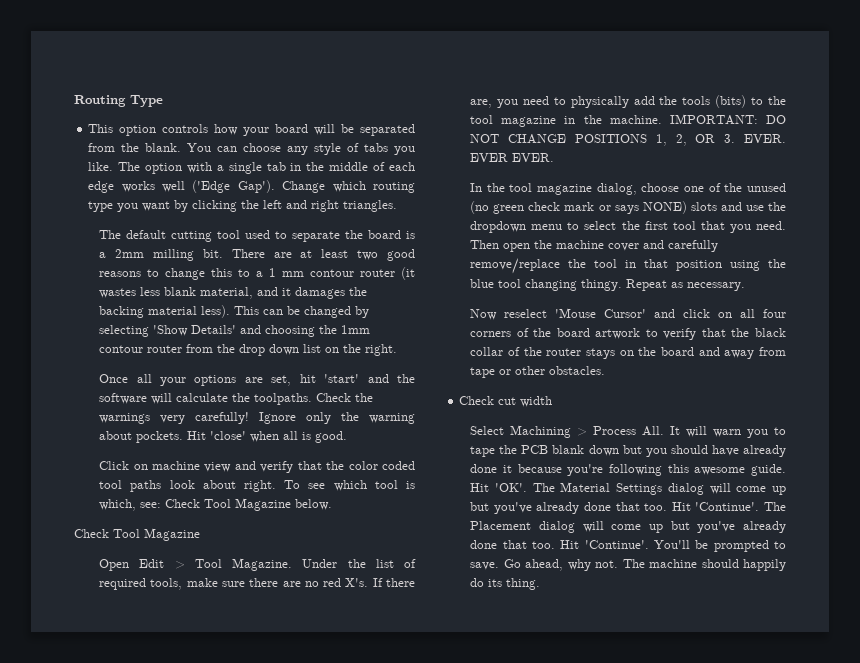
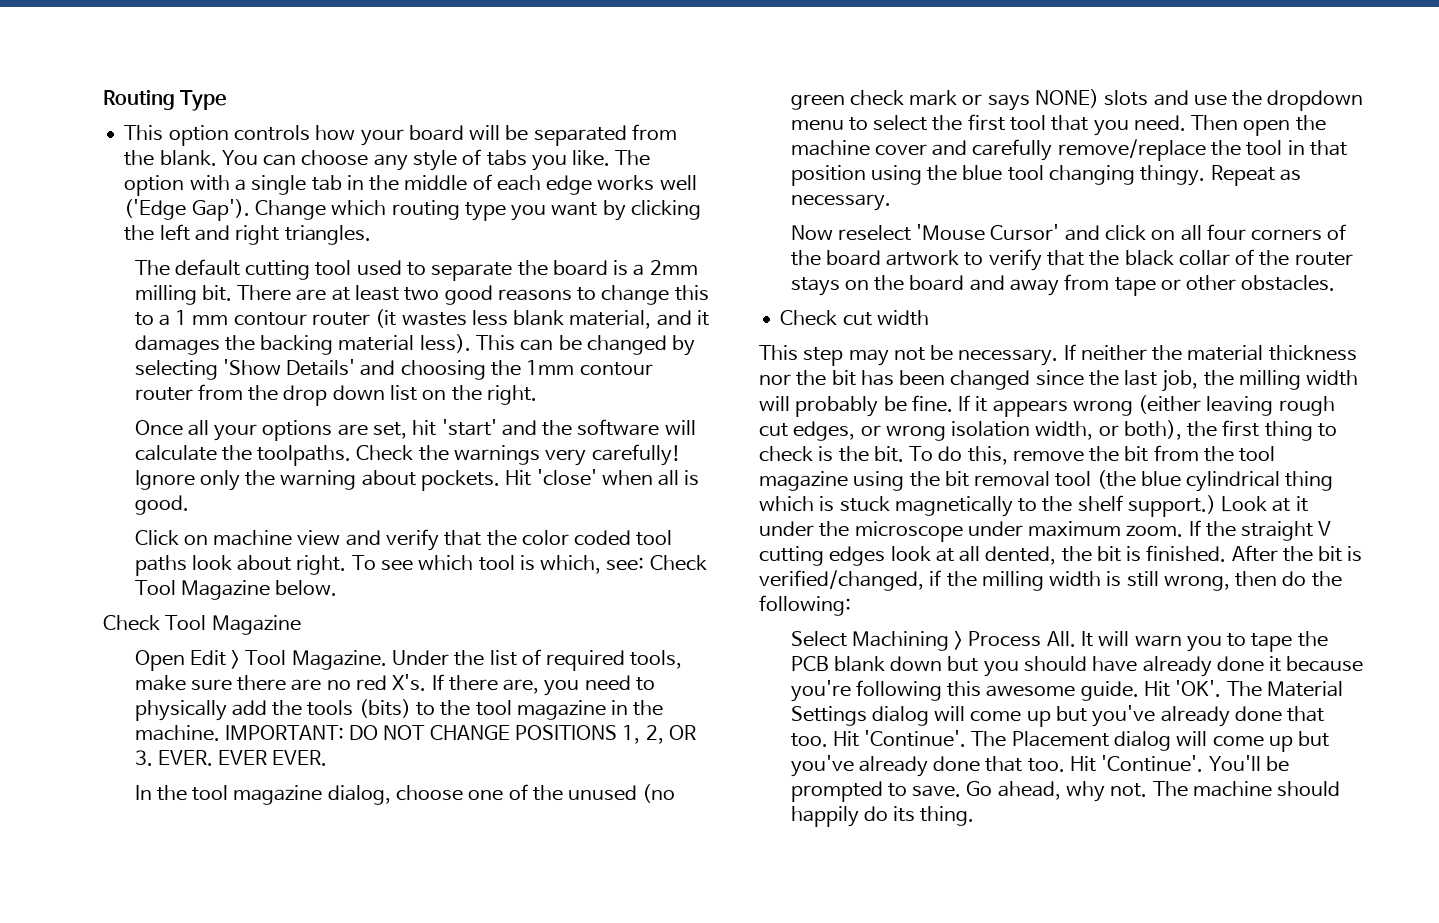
+ This step may not be necessary. If neither the material thickness nor the bit has been changed since the last job, the milling width will probably be fine. If it appears wrong (either leaving rough cut edges, or wrong isolation width, or both), the first thing to check is the bit. To do this, remove the bit from the tool magazine using the bit removal tool (the blue cylindrical thing which is stuck magnetically to the shelf support.) Look at it under the microscope under maximum zoom. If the straight V cutting edges look at all dented, the bit is finished. After the bit is verified/changed, if the milling width is still wrong, then do the following:

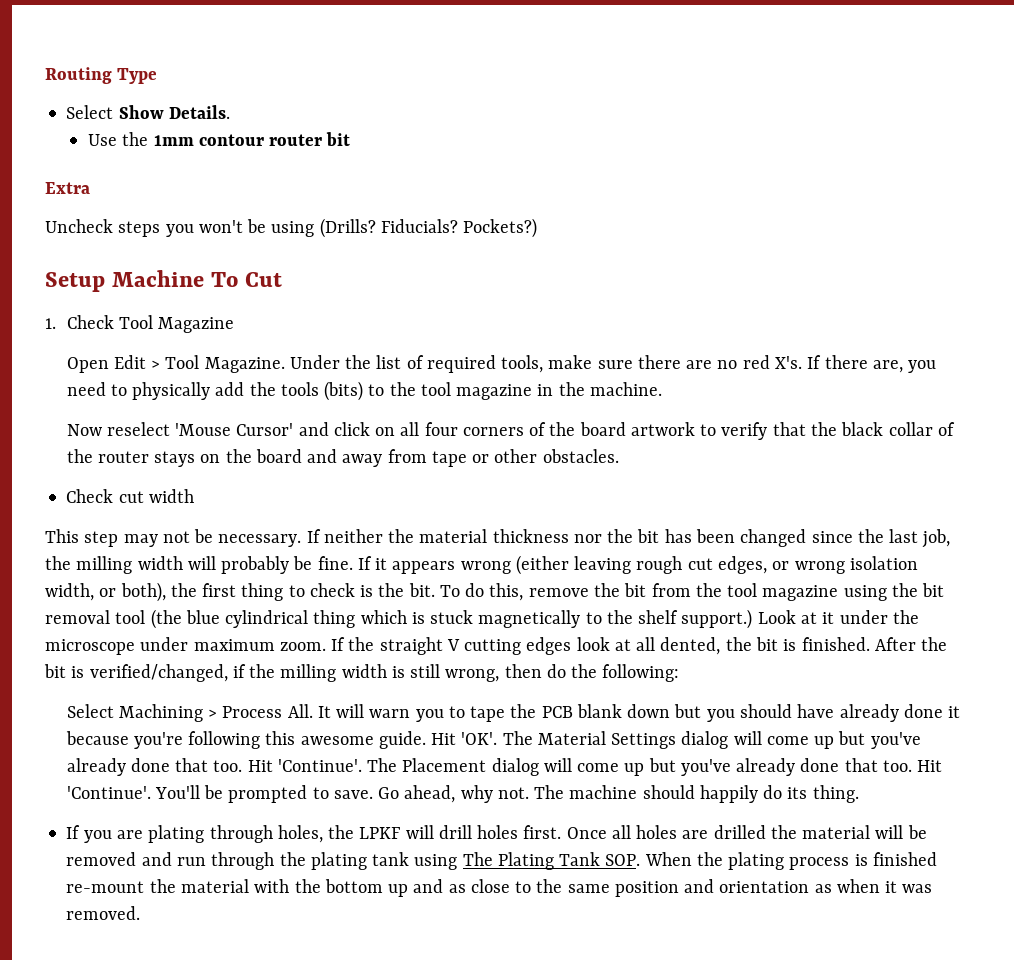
- This option controls how your board will be separated from the blank. You can choose any style of tabs you like. The option with a single tab in the middle of each edge works well ('Edge Gap'). Change which routing type you want by clicking the left and right triangles.
- The default cutting tool used to separate the board is a 2mm milling bit. There are at least two good reasons to change this to a 1 mm contour router (it wastes less blank material, and it damages the backing material less). This can be changed by selecting 'Show Details' and choosing the 1mm contour router from the drop down list on the right.
- Once all your options are set, hit 'start' and the software will calculate the toolpaths. Check the warnings very carefully! Ignore only the warning about pockets. Hit 'close' when all is good.
- Click on machine view and verify that the color coded tool paths look about right. To see which tool is which, see: Check Tool Magazine below.
- Check Tool Magazine
+ Select Show Details.
+ Use the 1mm contour router bit
+ Extra
+ Uncheck steps you won't be using (Drills? Fiducials? Pockets?)
+ Setup Machine To Cut
+ 1. Check Tool Magazine
- IMPORTANT: DO NOT CHANGE POSITIONS 1, 2, OR 3. EVER. EVER EVER.
- In the tool magazine dialog, choose one of the unused (no green check mark or says NONE) slots and use the dropdown menu to select the first tool that you need. Then open the machine cover and carefully remove/replace the tool in that position using the blue tool changing thingy. Repeat as necessary.
+ If you are plating through holes, the LPKF will drill holes first. Once all holes are drilled the material will be removed and run through the plating tank using The Plating Tank SOP. When the plating process is finished re-mount the material with the bottom up and as close to the same position and orientation as when it was removed.

